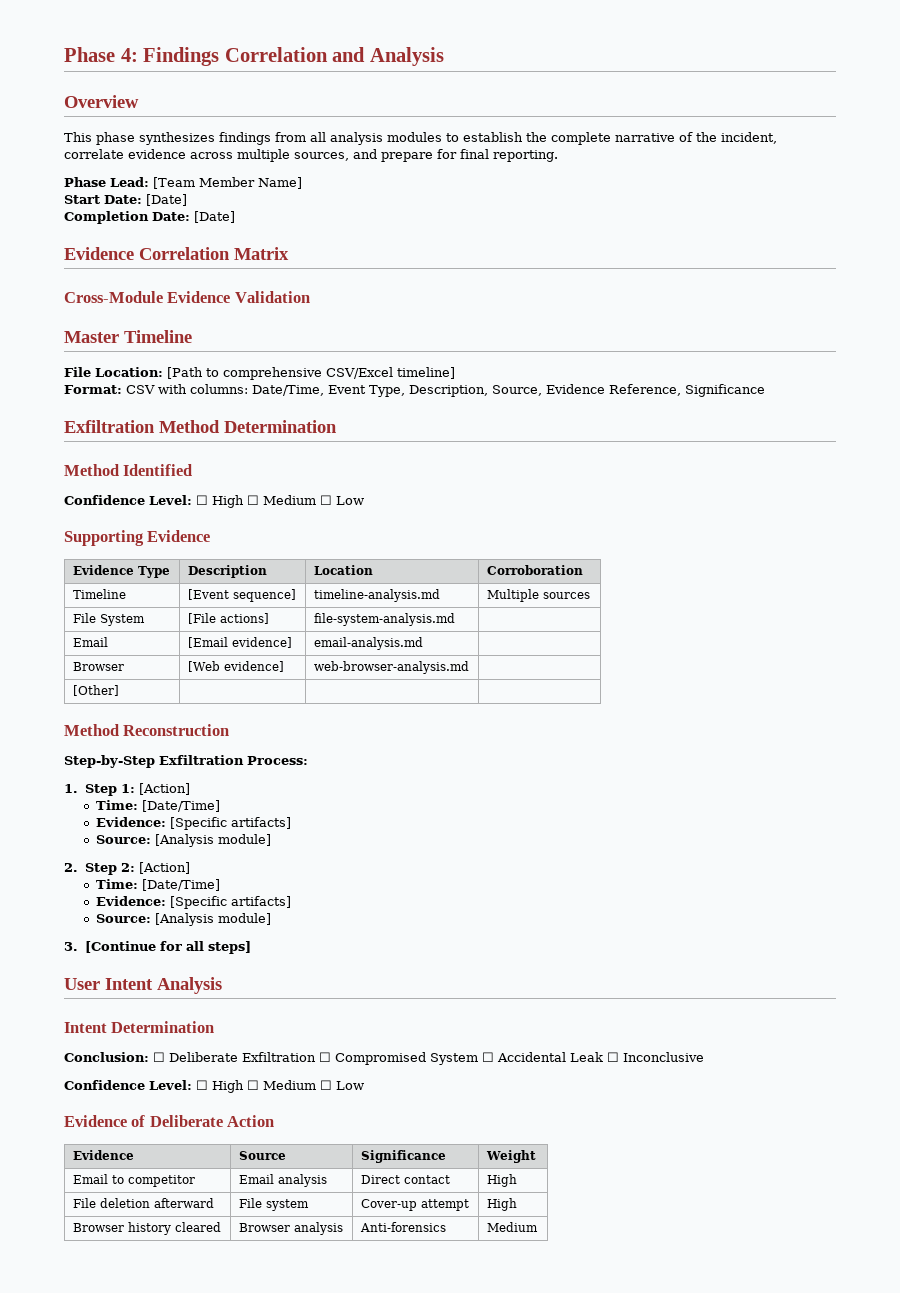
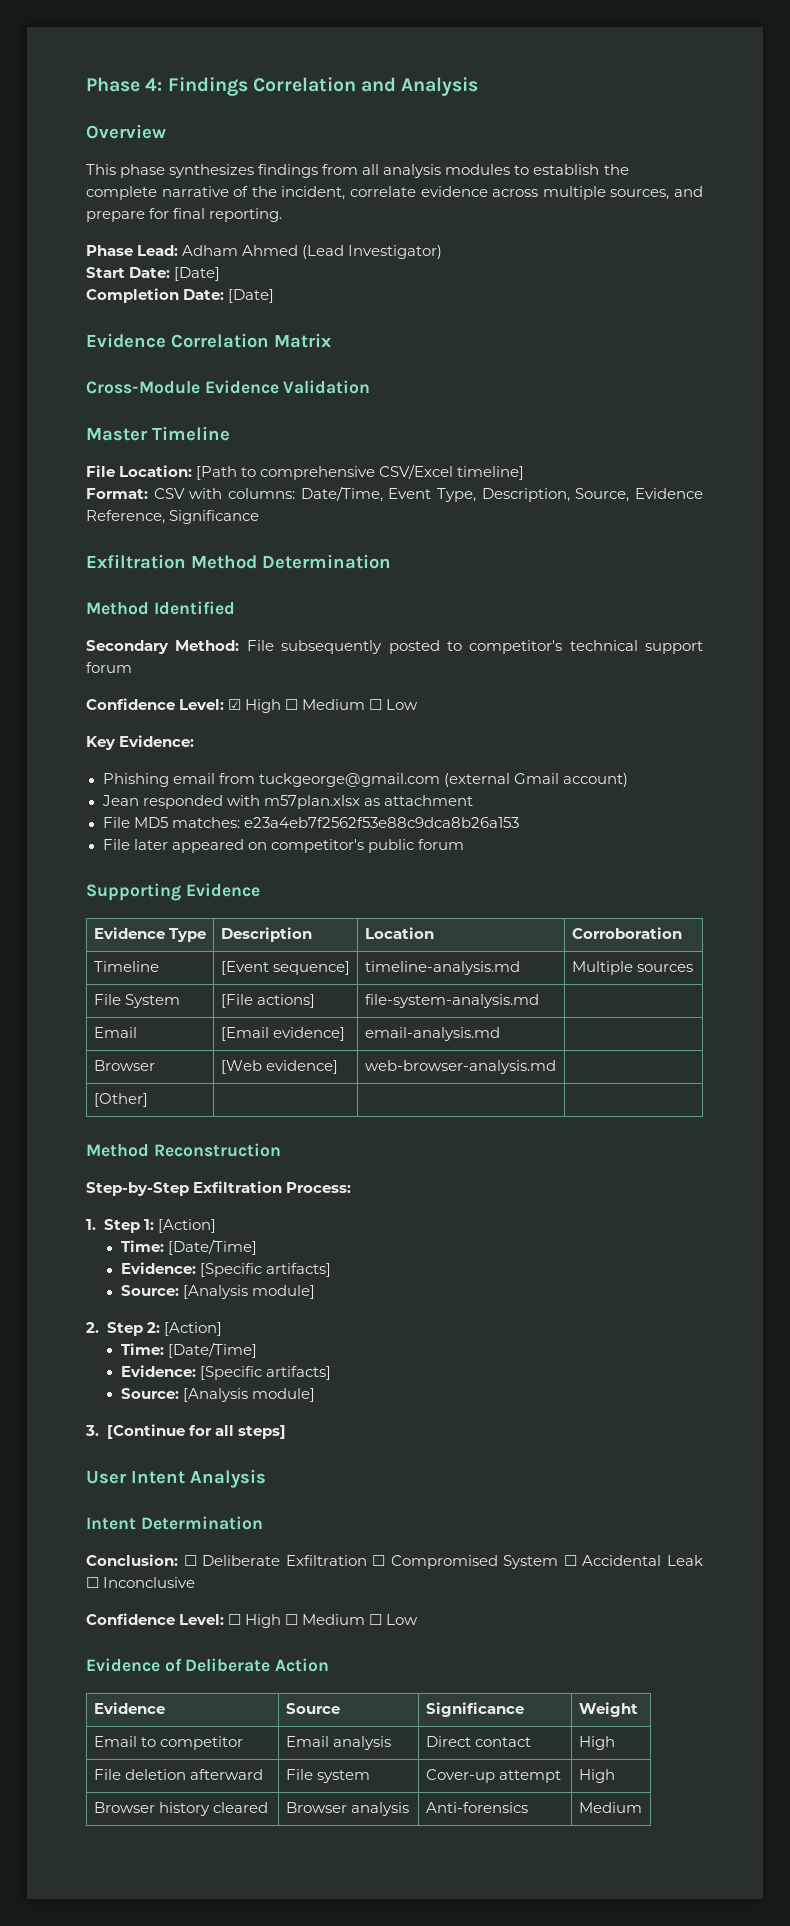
- Phase Lead: [Team Member Name]
+ Phase Lead: Adham Ahmed (Lead Investigator)
  Method Identified
- Confidence Level: ☐ High ☐ Medium ☐ Low
+ Secondary Method: File subsequently posted to competitor's technical support forum
+ Confidence Level: ☑ High ☐ Medium ☐ Low
+ Key Evidence:
+ Phishing email from tuckgeorge@gmail.com (external Gmail account)
+ Jean responded with m57plan.xlsx as attachment
+ File MD5 matches: e23a4eb7f2562f53e88c9dca8b26a153
+ File later appeared on competitor's public forum

